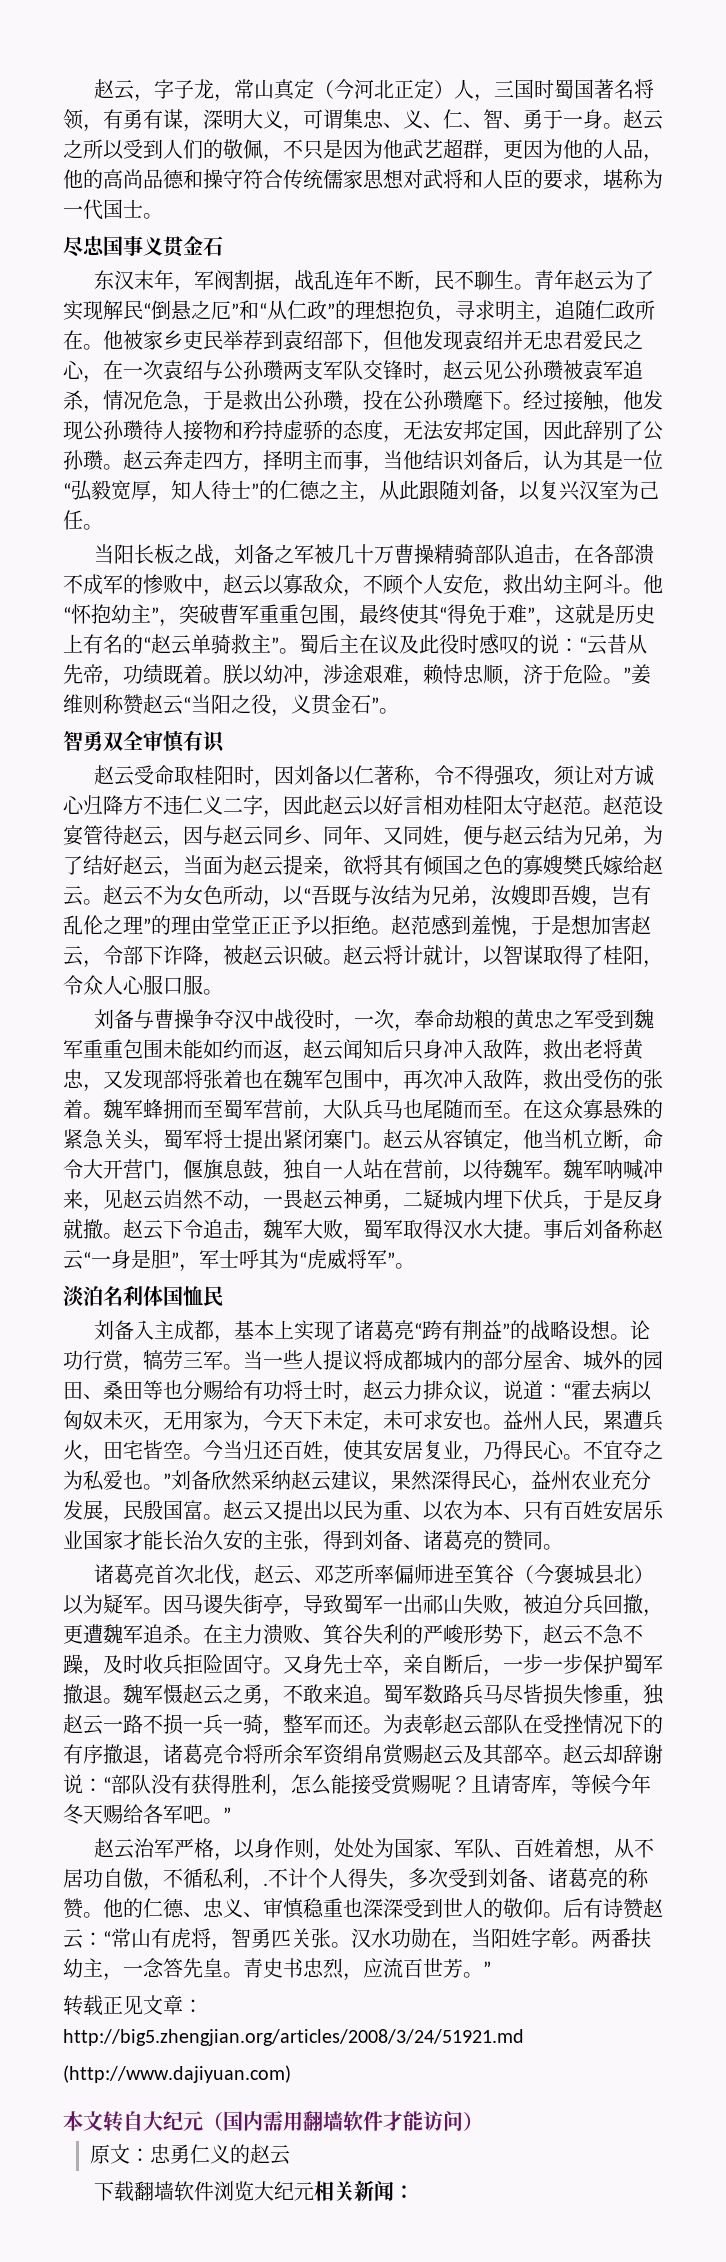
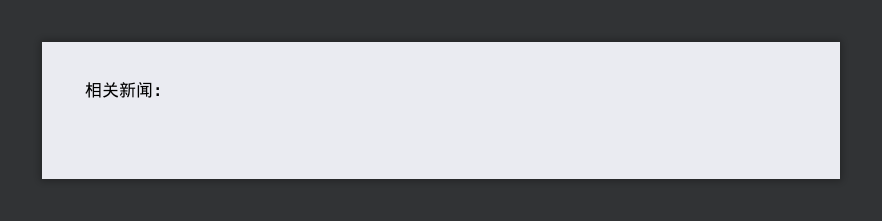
- 赵云，字子龙，常山真定（今河北正定）人，三国时蜀国著名将领，有勇有谋，深明大义，可谓集忠、义、仁、智、勇于一身。赵云之所以受到人们的敬佩，不只是因为他武艺超群，更因为他的人品，他的高尚品德和操守符合传统儒家思想对武将和人臣的要求，堪称为一代国士。
- 尽忠国事义贯金石
- 东汉末年，军阀割据，战乱连年不断，民不聊生。青年赵云为了实现解民“倒悬之厄”和“从仁政”的理想抱负，寻求明主，追随仁政所在。他被家乡吏民举荐到袁绍部下，但他发现袁绍并无忠君爱民之心，在一次袁绍与公孙瓒两支军队交锋时，赵云见公孙瓒被袁军追杀，情况危急，于是救出公孙瓒，投在公孙瓒麾下。经过接触，他发现公孙瓒待人接物和矜持虚骄的态度，无法安邦定国，因此辞别了公孙瓒。赵云奔走四方，择明主而事，当他结识刘备后，认为其是一位“弘毅宽厚，知人待士”的仁德之主，从此跟随刘备，以复兴汉室为己任。
- 当阳长板之战，刘备之军被几十万曹操精骑部队追击，在各部溃不成军的惨败中，赵云以寡敌众，不顾个人安危，救出幼主阿斗。他“怀抱幼主”，突破曹军重重包围，最终使其“得免于难”，这就是历史上有名的“赵云单骑救主”。蜀后主在议及此役时感叹的说：“云昔从先帝，功绩既着。朕以幼冲，涉途艰难，赖恃忠顺，济于危险。”姜维则称赞赵云“当阳之役，义贯金石”。
- 智勇双全审慎有识
- 赵云受命取桂阳时，因刘备以仁著称，令不得强攻，须让对方诚心归降方不违仁义二字，因此赵云以好言相劝桂阳太守赵范。赵范设宴管待赵云，因与赵云同乡、同年、又同姓，便与赵云结为兄弟，为了结好赵云，当面为赵云提亲，欲将其有倾国之色的寡嫂樊氏嫁给赵云。赵云不为女色所动，以“吾既与汝结为兄弟，汝嫂即吾嫂，岂有乱伦之理”的理由堂堂正正予以拒绝。赵范感到羞愧，于是想加害赵云，令部下诈降，被赵云识破。赵云将计就计，以智谋取得了桂阳，令众人心服口服。
- 刘备与曹操争夺汉中战役时，一次，奉命劫粮的黄忠之军受到魏军重重包围未能如约而返，赵云闻知后只身冲入敌阵，救出老将黄忠，又发现部将张着也在魏军包围中，再次冲入敌阵，救出受伤的张着。魏军蜂拥而至蜀军营前，大队兵马也尾随而至。在这众寡悬殊的紧急关头，蜀军将士提出紧闭寨门。赵云从容镇定，他当机立断，命令大开营门，偃旗息鼓，独自一人站在营前，以待魏军。魏军呐喊冲来，见赵云岿然不动，一畏赵云神勇，二疑城内埋下伏兵，于是反身就撤。赵云下令追击，魏军大败，蜀军取得汉水大捷。事后刘备称赵云“一身是胆”，军士呼其为“虎威将军”。
- 淡泊名利体国恤民
- 刘备入主成都，基本上实现了诸葛亮“跨有荆益”的战略设想。论功行赏，犒劳三军。当一些人提议将成都城内的部分屋舍、城外的园田、桑田等也分赐给有功将士时，赵云力排众议，说道：“霍去病以匈奴未灭，无用家为，今天下未定，未可求安也。益州人民，累遭兵火，田宅皆空。今当归还百姓，使其安居复业，乃得民心。不宜夺之为私爱也。”刘备欣然采纳赵云建议，果然深得民心，益州农业充分发展，民殷国富。赵云又提出以民为重、以农为本、只有百姓安居乐业国家才能长治久安的主张，得到刘备、诸葛亮的赞同。
- 诸葛亮首次北伐，赵云、邓芝所率偏师进至箕谷（今褒城县北）以为疑军。因马谡失街亭，导致蜀军一出祁山失败，被迫分兵回撤，更遭魏军追杀。在主力溃败、箕谷失利的严峻形势下，赵云不急不躁，及时收兵拒险固守。又身先士卒，亲自断后，一步一步保护蜀军撤退。魏军慑赵云之勇，不敢来追。蜀军数路兵马尽皆损失惨重，独赵云一路不损一兵一骑，整军而还。为表彰赵云部队在受挫情况下的有序撤退，诸葛亮令将所余军资绢帛赏赐赵云及其部卒。赵云却辞谢说：“部队没有获得胜利，怎么能接受赏赐呢？且请寄库，等候今年冬天赐给各军吧。”
- 赵云治军严格，以身作则，处处为国家、军队、百姓着想，从不居功自傲，不循私利，.不计个人得失，多次受到刘备、诸葛亮的称赞。他的仁德、忠义、审慎稳重也深深受到世人的敬仰。后有诗赞赵云：“常山有虎将，智勇匹关张。汉水功勋在，当阳姓字彰。两番扶幼主，一念答先皇。青史书忠烈，应流百世芳。”
- 转载正见文章：http://big5.zhengjian.org/articles/2008/3/24/51921.md
- (http://www.dajiyuan.com)
- 本文转自大纪元（国内需用翻墙软件才能访问）
- 原文：忠勇仁义的赵云
- 下载翻墙软件浏览大纪元相关新闻：
+ 相关新闻：

